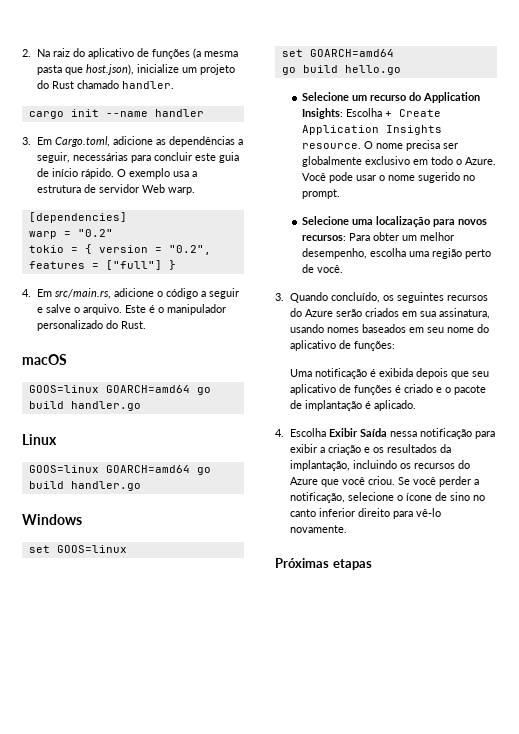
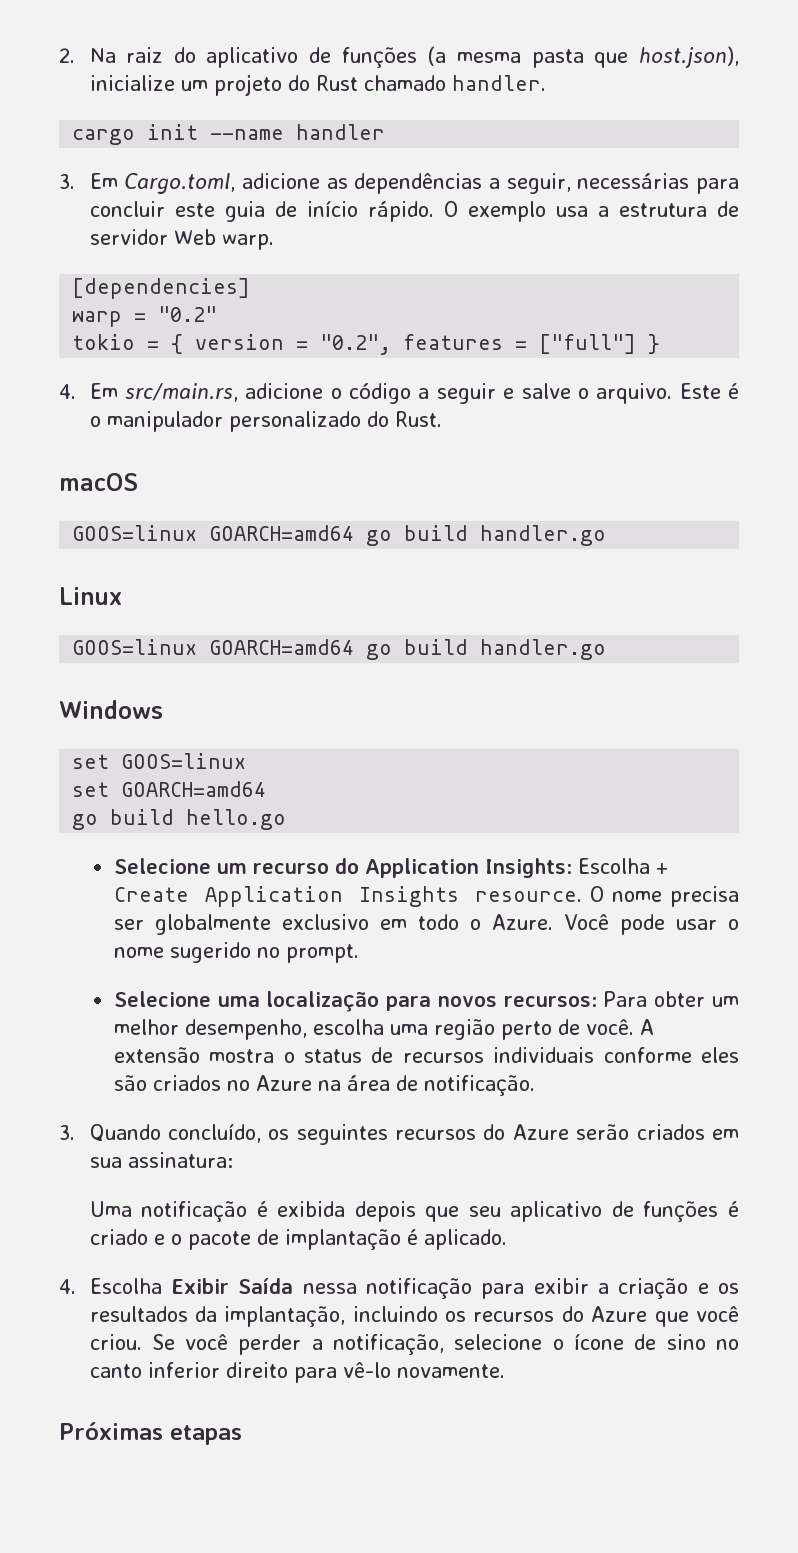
+ A extensão mostra o status de recursos individuais conforme eles são criados no Azure na área de notificação.
- 3. Quando concluído, os seguintes recursos do Azure serão criados em sua assinatura, usando nomes baseados em seu nome do aplicativo de funções:
+ 3. Quando concluído, os seguintes recursos do Azure serão criados em sua assinatura:

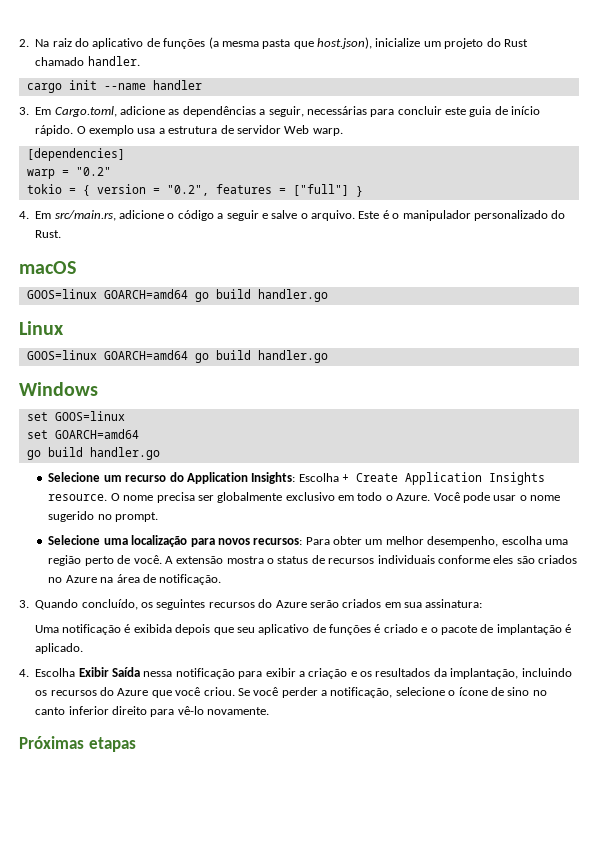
  set GOARCH=amd64
- go build hello.go
+ go build handler.go

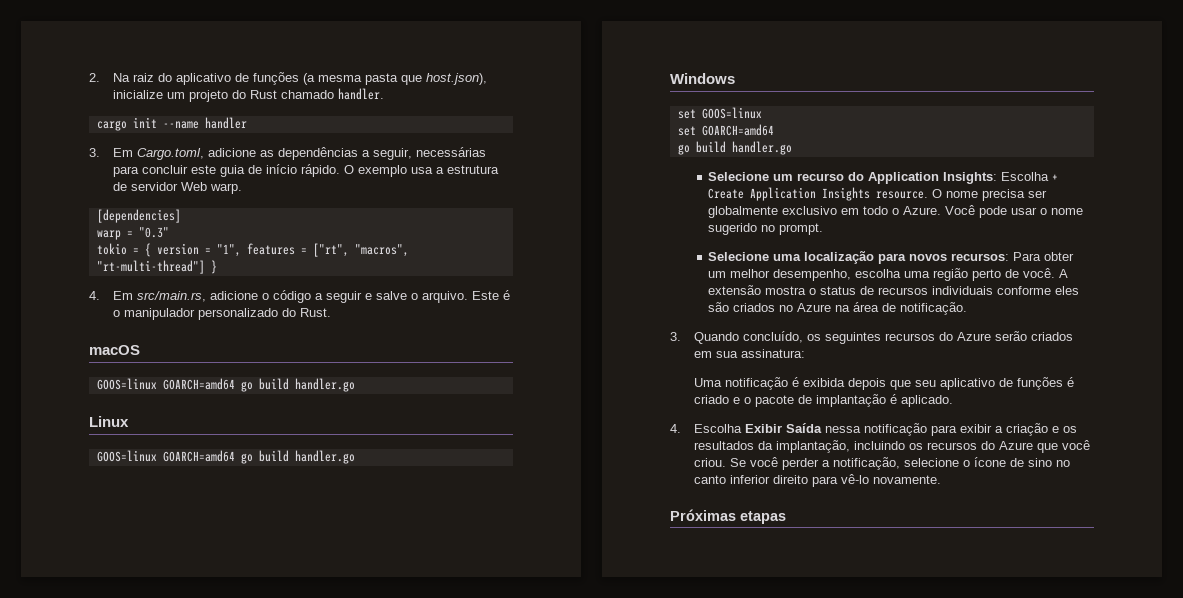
- warp = "0.2"
+ warp = "0.3"
- tokio = { version = "0.2", features = ["full"] }
+ tokio = { version = "1", features = ["rt", "macros", "rt-multi-thread"] }

